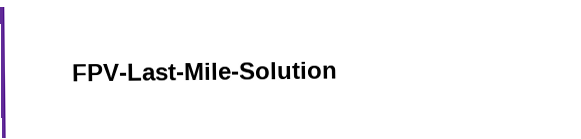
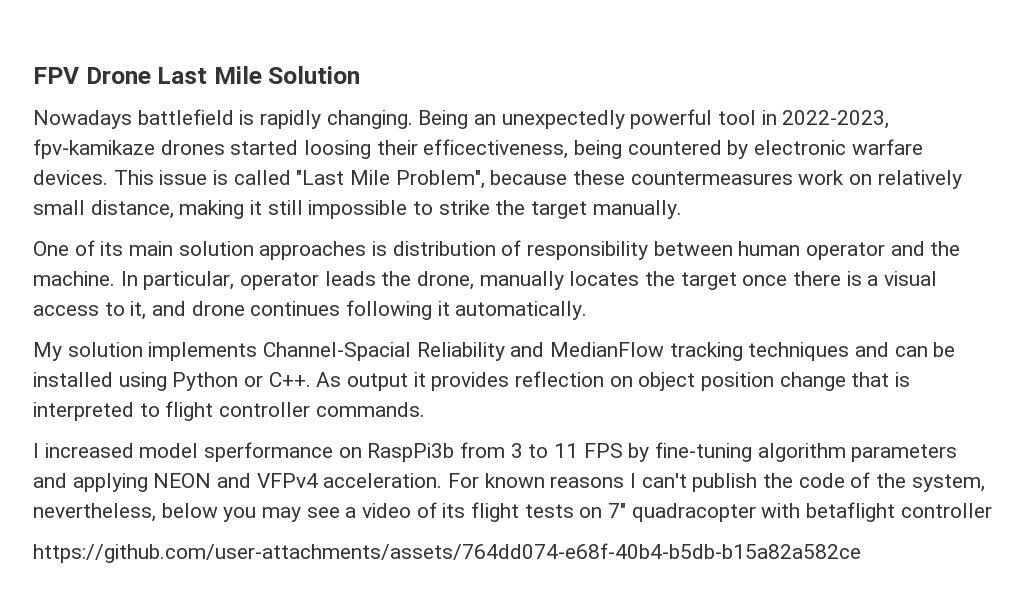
- FPV-Last-Mile-Solution
+ FPV Drone Last Mile Solution
+ Nowadays battlefield is rapidly changing. Being an unexpectedly powerful tool in 2022-2023, fpv-kamikaze drones started loosing their efficectiveness, being countered by electronic warfare devices. This issue is called "Last Mile Problem", because these countermeasures work on relatively small distance, making it still impossible to strike the target manually.
+ One of its main solution approaches is distribution of responsibility between human operator and the machine. In particular, operator leads the drone, manually locates the target once there is a visual access to it, and drone continues following it automatically.
+ My solution implements Channel-Spacial Reliability and MedianFlow tracking techniques and can be installed using Python or C++. As output it provides reflection on object position change that is interpreted to flight controller commands.
+ I increased model sperformance on RaspPi3b from 3 to 11 FPS by fine-tuning algorithm parameters and applying NEON and VFPv4 acceleration. For known reasons I can't publish the code of the system, nevertheless, below you may see a video of its flight tests on 7" quadracopter with betaflight controller
+ https://github.com/user-attachments/assets/764dd074-e68f-40b4-b5db-b15a82a582ce

